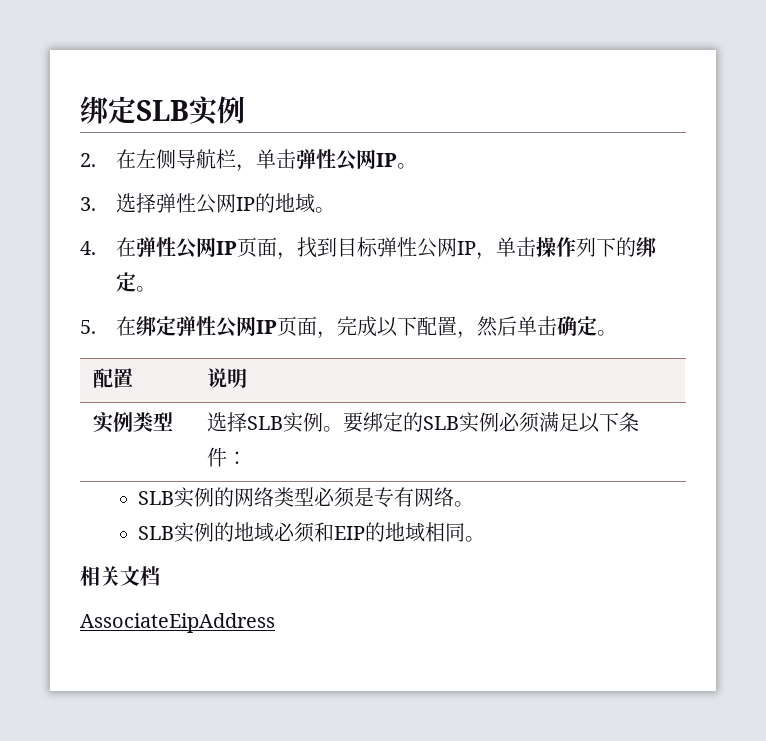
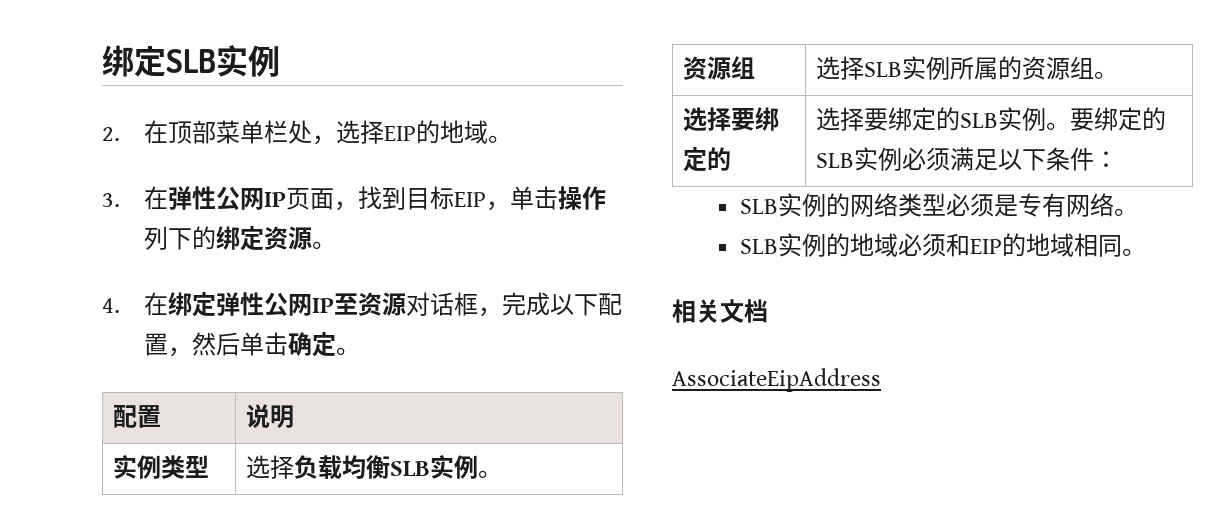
- 2.在左侧导航栏，单击弹性公网IP。
- 3.选择弹性公网IP的地域。
+ 2.在顶部菜单栏处，选择EIP的地域。
- 4.在弹性公网IP页面，找到目标弹性公网IP，单击操作列下的绑定。
- 5.在绑定弹性公网IP页面，完成以下配置，然后单击确定。
+ 3.在弹性公网IP页面，找到目标EIP，单击操作列下的绑定资源。
+ 4.在绑定弹性公网IP至资源对话框，完成以下配置，然后单击确定。
- 实例类型 | 选择SLB实例。要绑定的SLB实例必须满足以下条件：
+ 实例类型 | 选择负载均衡SLB实例。
+ 资源组 | 选择SLB实例所属的资源组。
+ 选择要绑定的 | 选择要绑定的SLB实例。要绑定的SLB实例必须满足以下条件：

